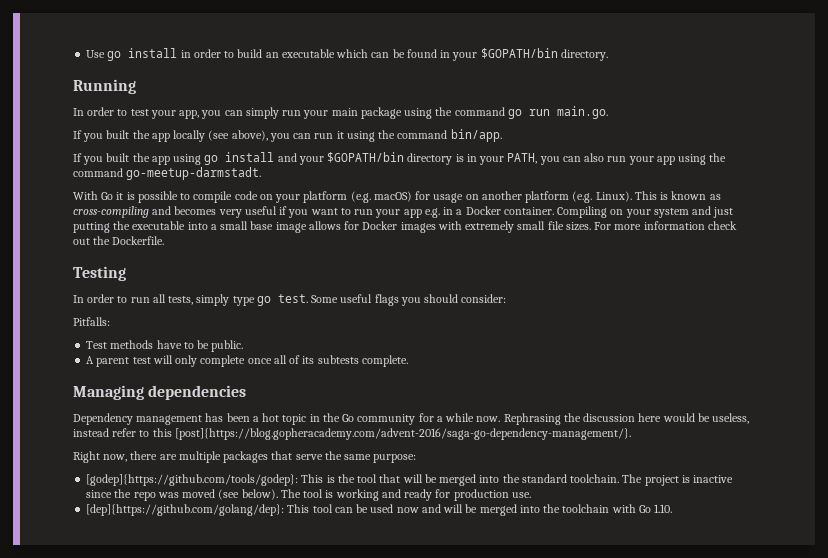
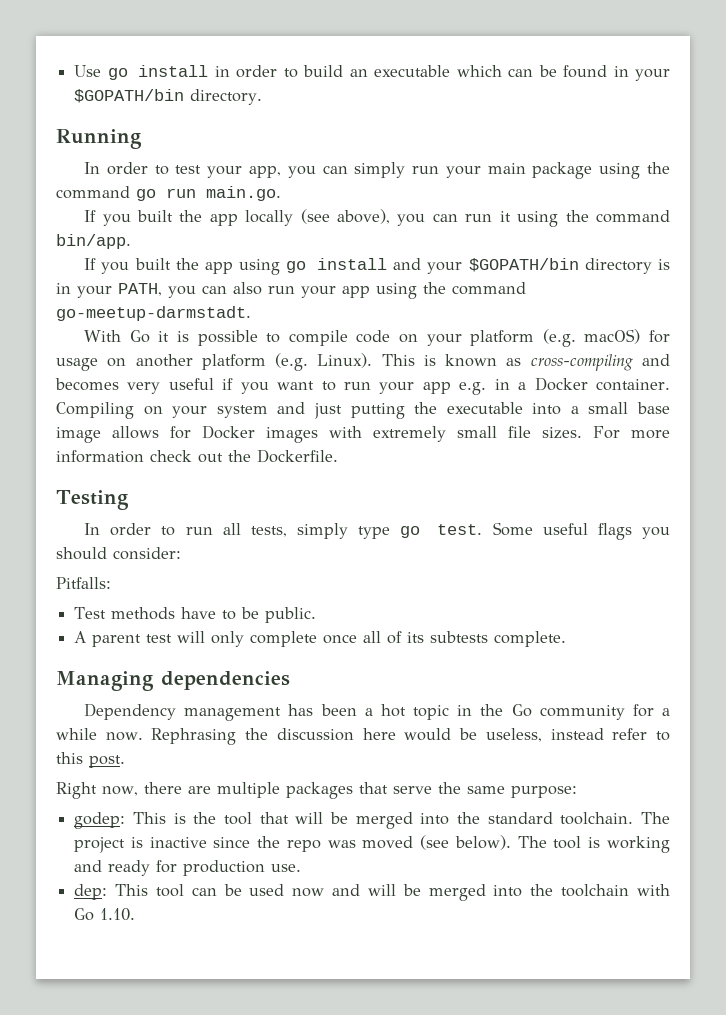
- Rephrasing the discussion here would be useless, instead refer to this [post]{https://blog.gopheracademy.com/advent-2016/saga-go-dependency-management/}.
+ Rephrasing the discussion here would be useless, instead refer to this post.
- [godep]{https://github.com/tools/godep}: This is the tool that will be merged into the standard toolchain.
+ godep: This is the tool that will be merged into the standard toolchain.
- [dep]{https://github.com/golang/dep}: This tool can be used now and will be merged into the toolchain with Go 1.10.
+ dep: This tool can be used now and will be merged into the toolchain with Go 1.10.

